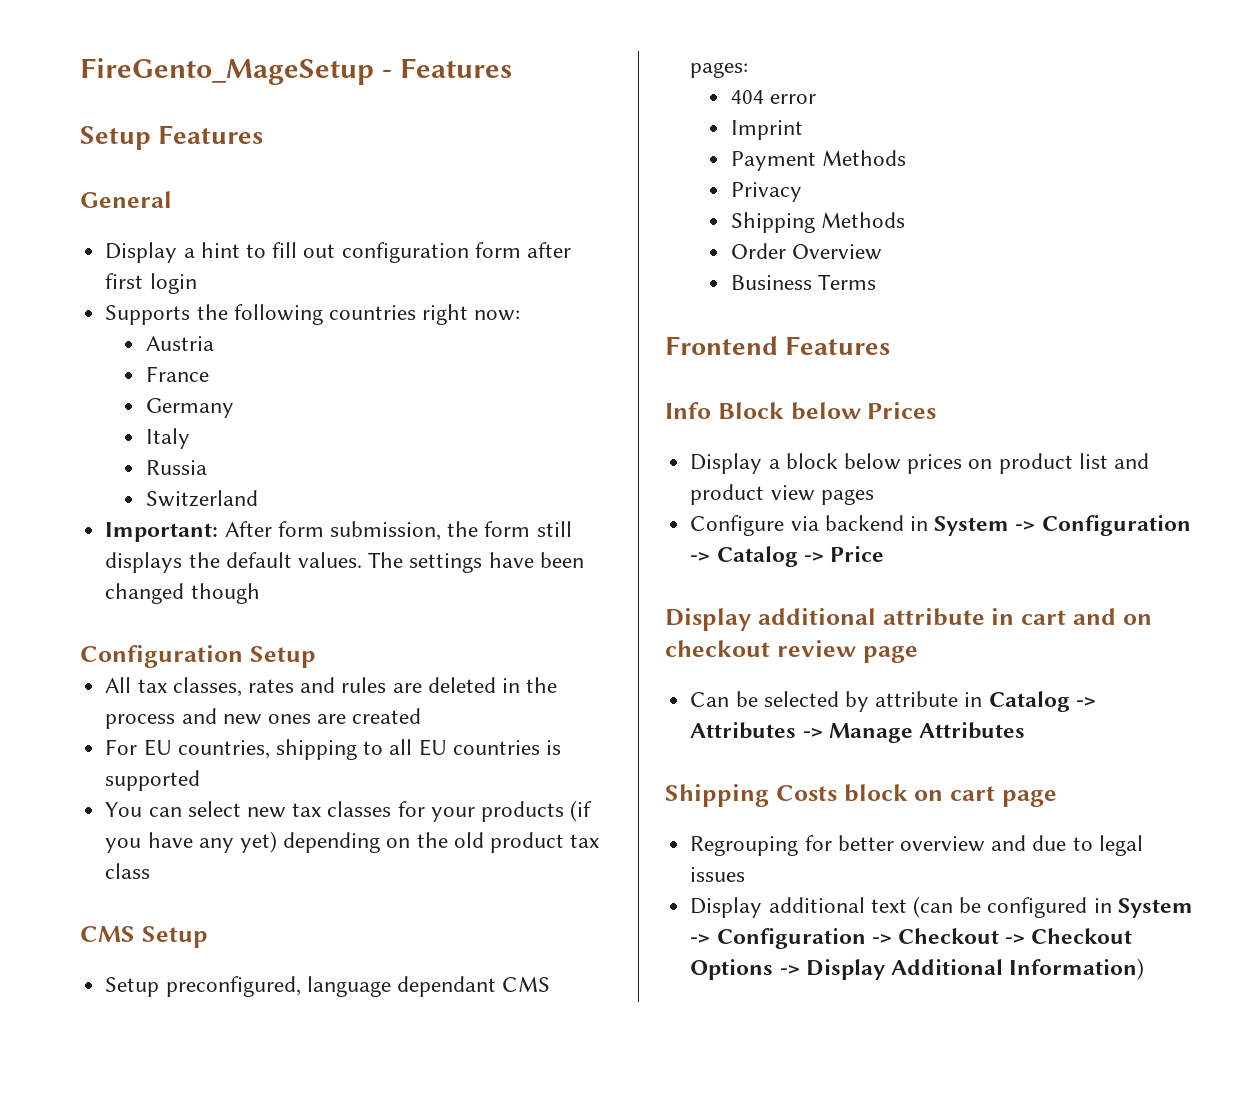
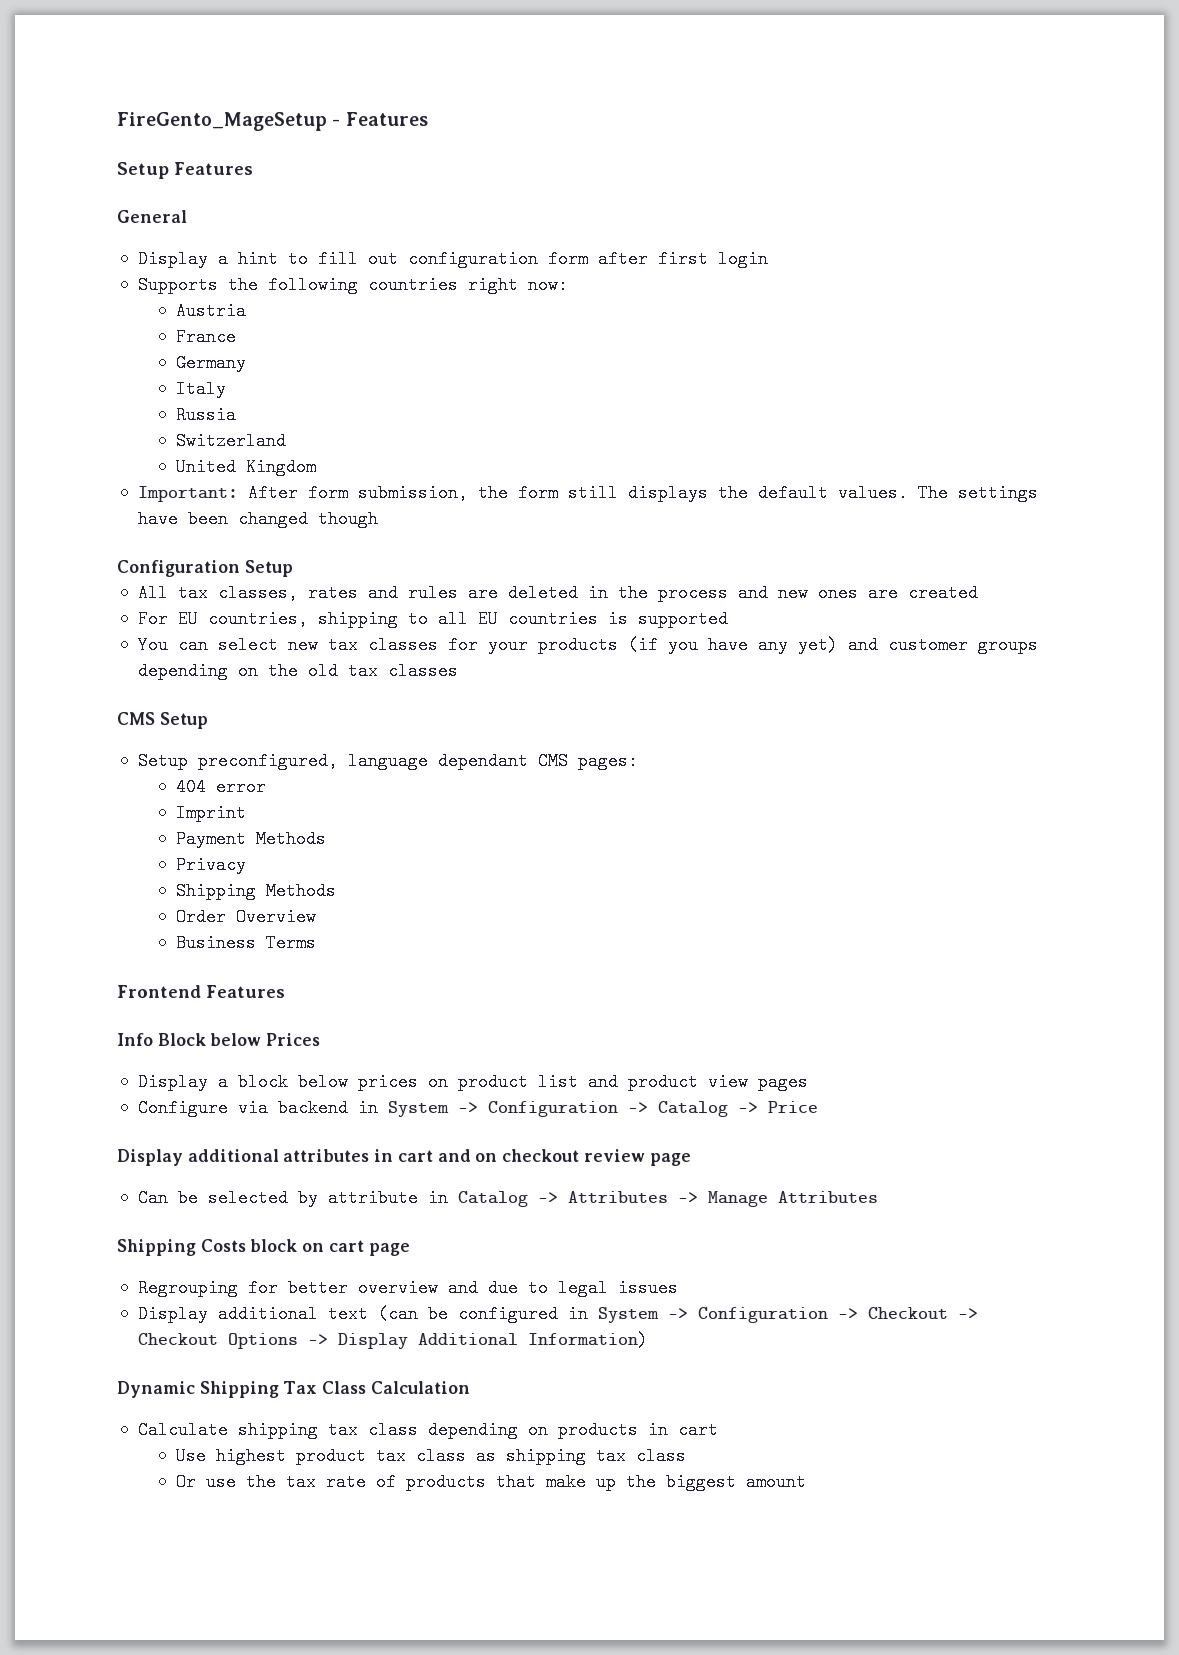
+ United Kingdom
- You can select new tax classes for your products (if you have any yet) depending on the old product tax class
+ You can select new tax classes for your products (if you have any yet) and customer groups depending on the old tax classes
- Display additional attribute in cart and on checkout review page
+ Display additional attributes in cart and on checkout review page
+ Dynamic Shipping Tax Class Calculation
+ Calculate shipping tax class depending on products in cart
+ Use highest product tax class as shipping tax class
+ Or use the tax rate of products that make up the biggest amount

